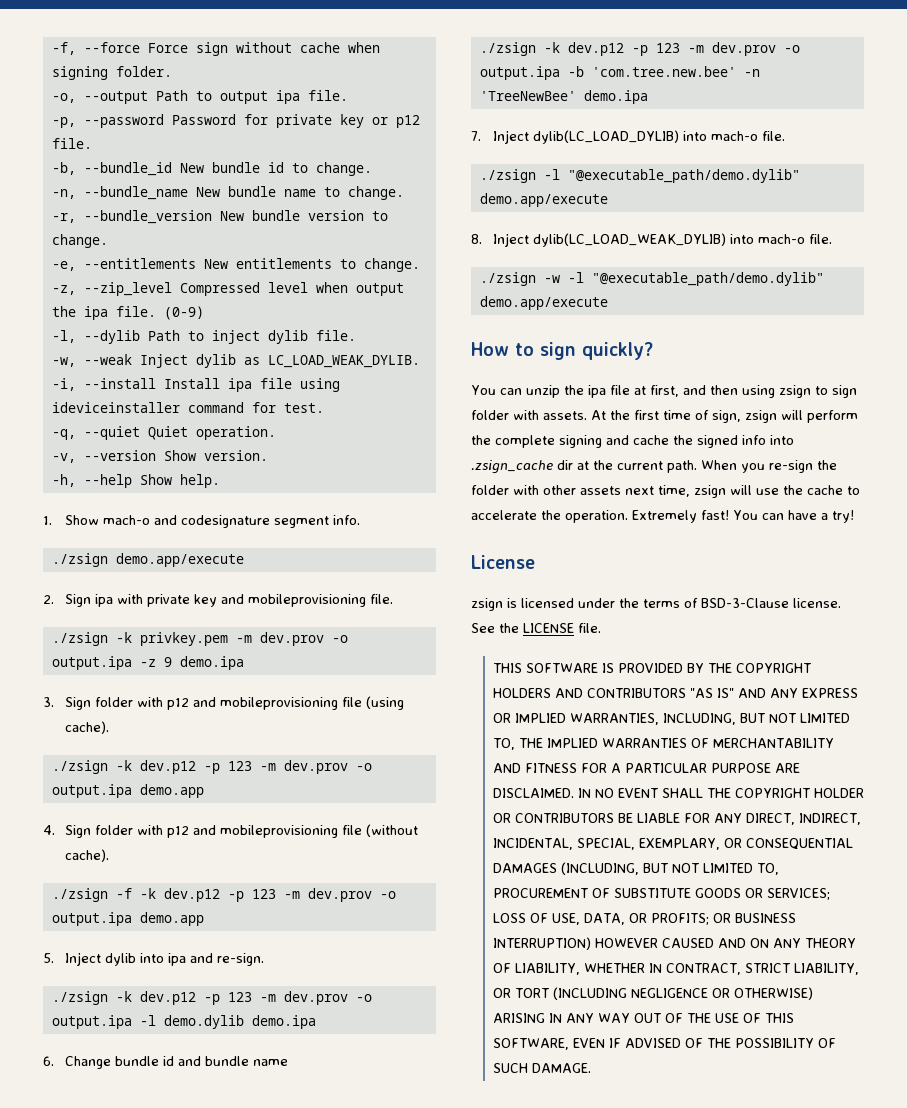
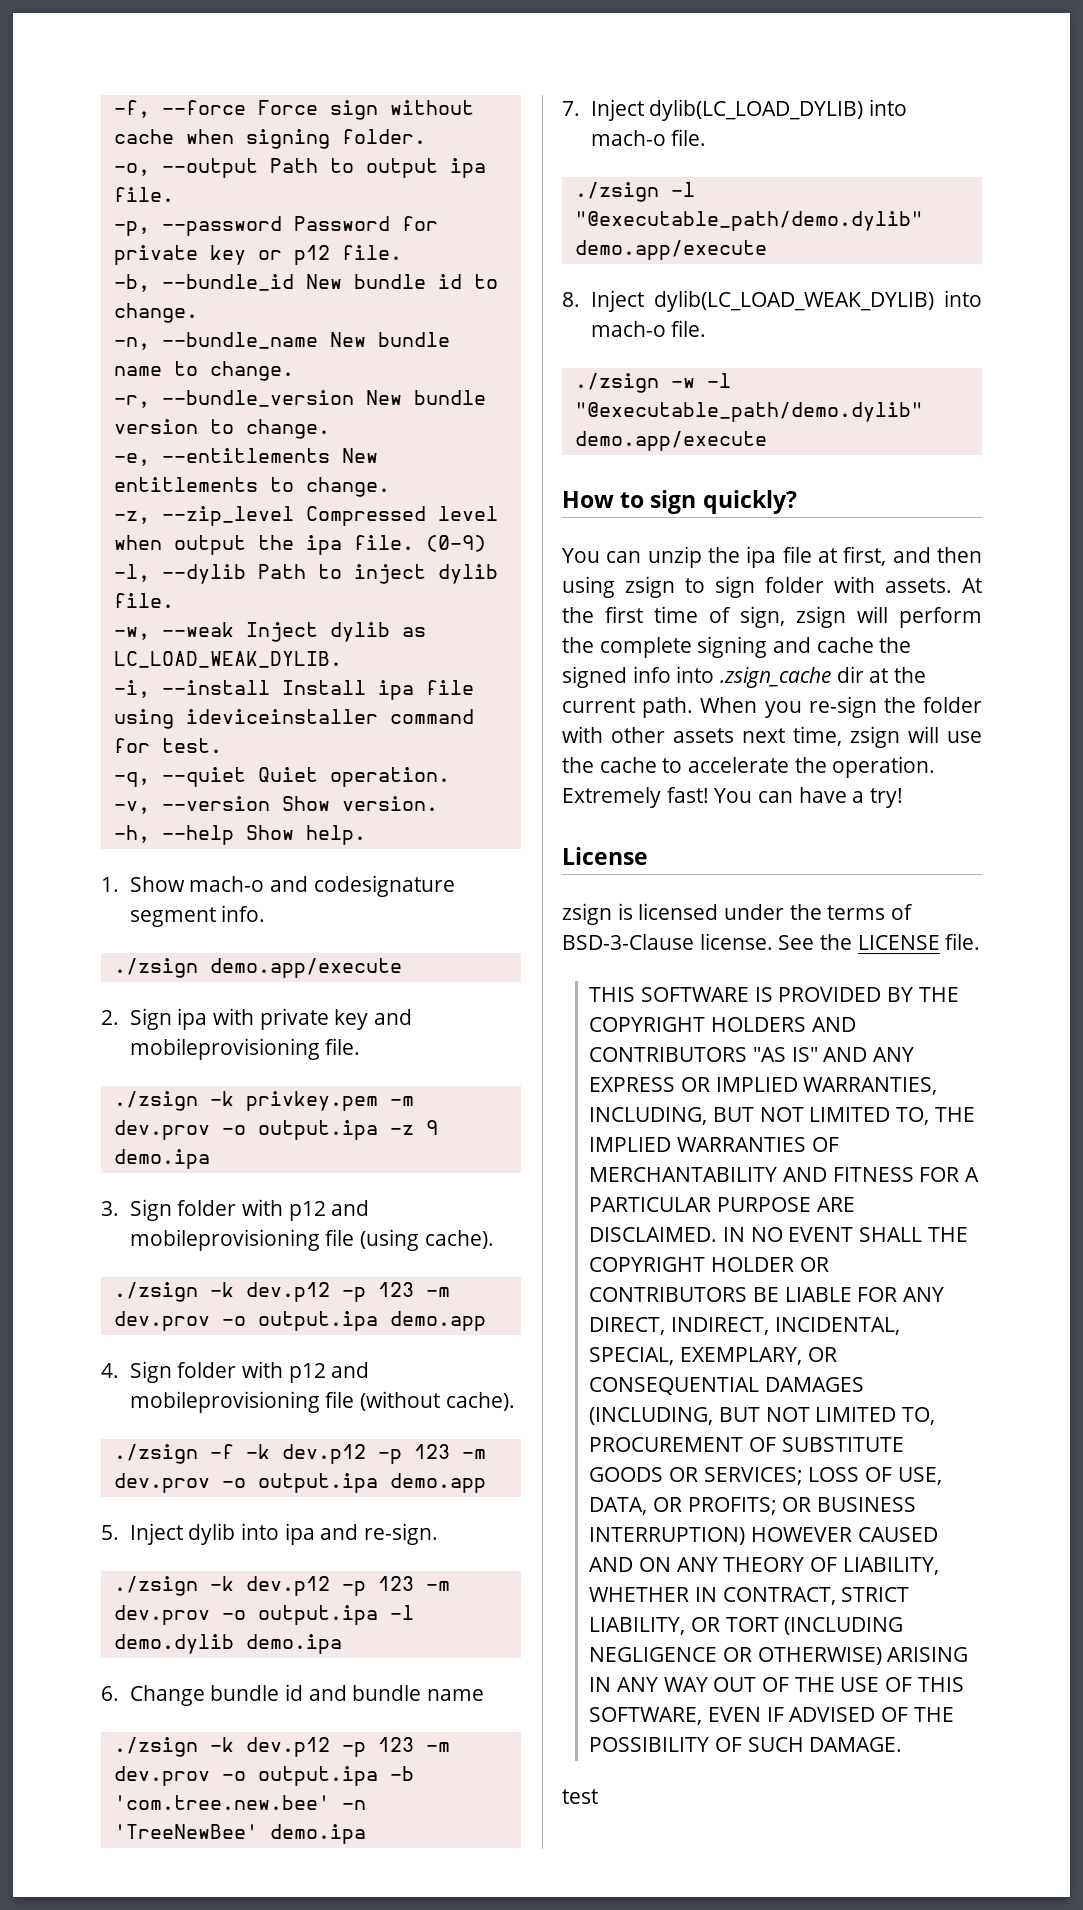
+ test

